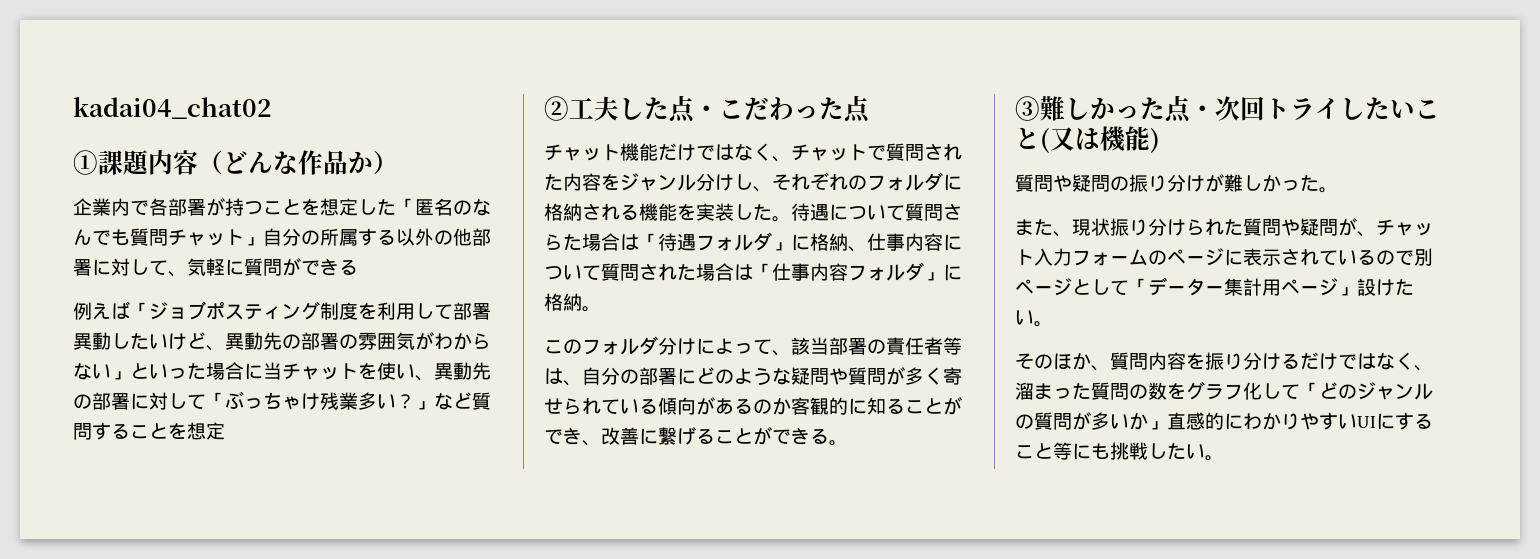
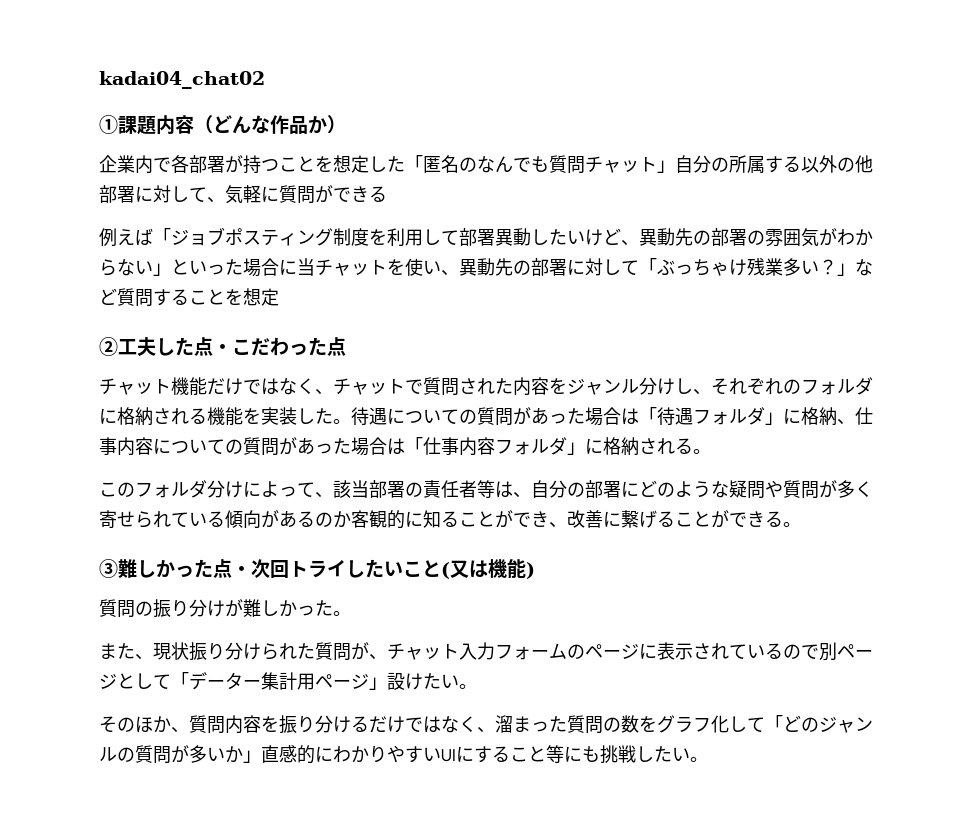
- 待遇について質問さらた場合は「待遇フォルダ」に格納、仕事内容について質問された場合は「仕事内容フォルダ」に格納。
+ 待遇についての質問があった場合は「待遇フォルダ」に格納、仕事内容についての質問があった場合は「仕事内容フォルダ」に格納される。
- 質問や疑問の振り分けが難しかった。
+ 質問の振り分けが難しかった。
- また、現状振り分けられた質問や疑問が、チャット入力フォームのページに表示されているので別ページとして「データー集計用ページ」設けたい。
+ また、現状振り分けられた質問が、チャット入力フォームのページに表示されているので別ページとして「データー集計用ページ」設けたい。

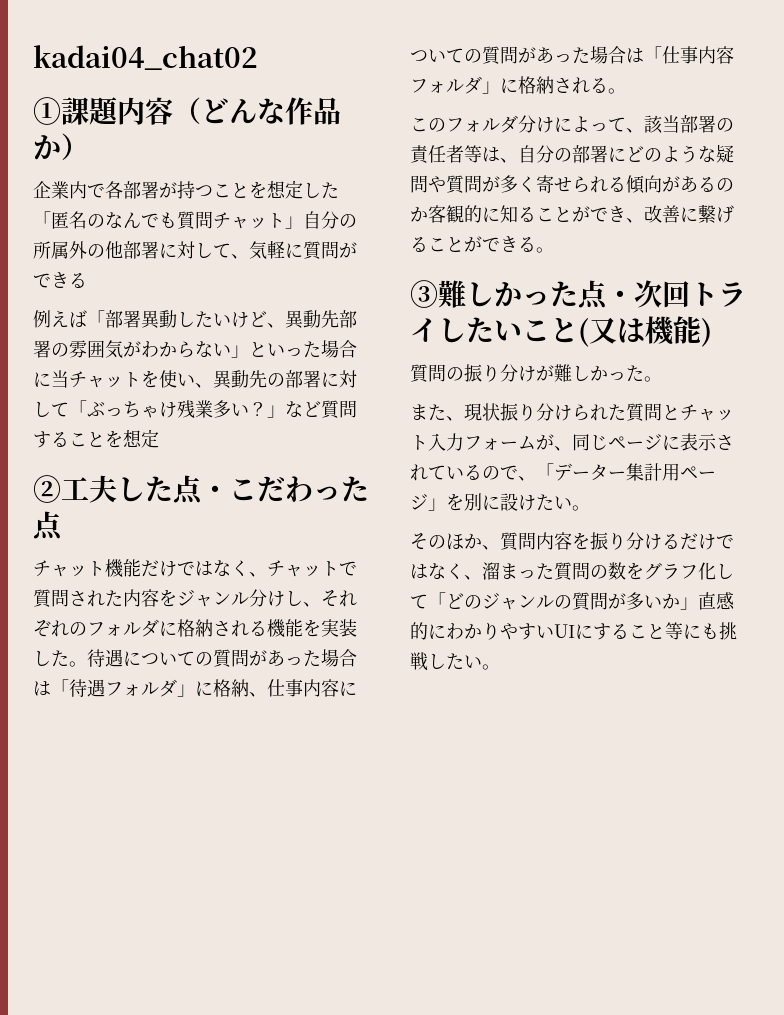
- 企業内で各部署が持つことを想定した「匿名のなんでも質問チャット」自分の所属する以外の他部署に対して、気軽に質問ができる
+ 企業内で各部署が持つことを想定した「匿名のなんでも質問チャット」自分の所属外の他部署に対して、気軽に質問ができる
- 例えば「ジョブポスティング制度を利用して部署異動したいけど、異動先の部署の雰囲気がわからない」といった場合に当チャットを使い、異動先の部署に対して「ぶっちゃけ残業多い？」など質問することを想定
+ 例えば「部署異動したいけど、異動先部署の雰囲気がわからない」といった場合に当チャットを使い、異動先の部署に対して「ぶっちゃけ残業多い？」など質問することを想定
- このフォルダ分けによって、該当部署の責任者等は、自分の部署にどのような疑問や質問が多く寄せられている傾向があるのか客観的に知ることができ、改善に繋げることができる。
+ このフォルダ分けによって、該当部署の責任者等は、自分の部署にどのような疑問や質問が多く寄せられる傾向があるのか客観的に知ることができ、改善に繋げることができる。
- また、現状振り分けられた質問が、チャット入力フォームのページに表示されているので別ページとして「データー集計用ページ」設けたい。
+ また、現状振り分けられた質問とチャット入力フォームが、同じページに表示されているので、「データー集計用ページ」を別に設けたい。

